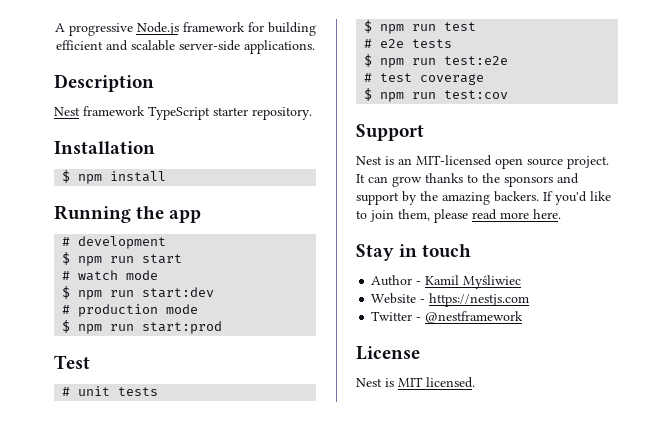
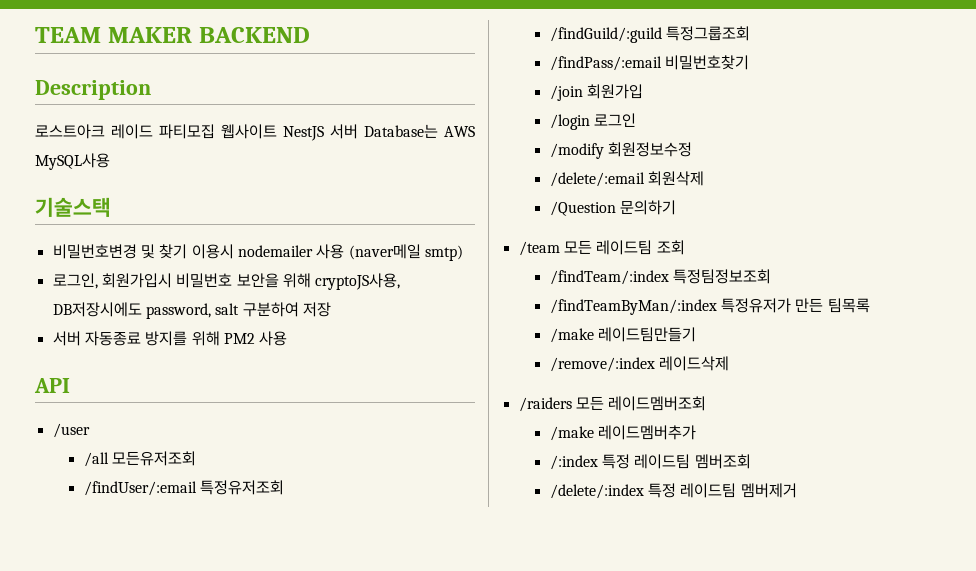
- A progressive Node.js framework for building efficient and scalable server-side applications.
+ TEAM MAKER BACKEND
  Description
- Nest framework TypeScript starter repository.
- Installation
- $ npm install
- Running the app
- # development
- $ npm run start
- # watch mode
- $ npm run start:dev
- # production mode
- $ npm run start:prod
- Test
- # unit tests
- $ npm run test
- # e2e tests
- $ npm run test:e2e
- # test coverage
- $ npm run test:cov
- Support
- Nest is an MIT-licensed open source project. It can grow thanks to the sponsors and support by the amazing backers. If you'd like to join them, please read more here.
- Stay in touch
- Author - Kamil Myśliwiec
- Website - https://nestjs.com
- Twitter - @nestframework
- License
- Nest is MIT licensed.
+ 로스트아크 레이드 파티모집 웹사이트 NestJS 서버 Database는 AWS MySQL사용
+ 기술스택
+ 비밀번호변경 및 찾기 이용시 nodemailer 사용 (naver메일 smtp)
+ 로그인, 회원가입시 비밀번호 보안을 위해 cryptoJS사용, DB저장시에도 password, salt 구분하여 저장
+ 서버 자동종료 방지를 위해 PM2 사용
+ API
+ /user
+ /all 모든유저조회
+ /findUser/:email 특정유저조회
+ /findGuild/:guild 특정그룹조회
+ /findPass/:email 비밀번호찾기
+ /join 회원가입
+ /login 로그인
+ /modify 회원정보수정
+ /delete/:email 회원삭제
+ /Question 문의하기
+ /team 모든 레이드팀 조회
+ /findTeam/:index 특정팀정보조회
+ /findTeamByMan/:index 특정유저가 만든 팀목록
+ /make 레이드팀만들기
+ /remove/:index 레이드삭제
+ /raiders 모든 레이드멤버조회
+ /make 레이드멤버추가
+ /:index 특정 레이드팀 멤버조회
+ /delete/:index 특정 레이드팀 멤버제거

